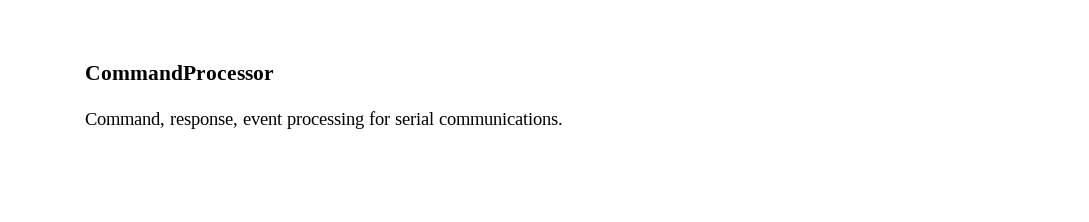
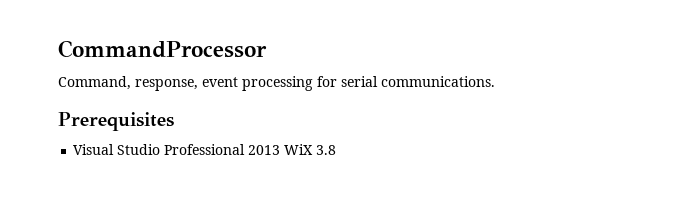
+ Prerequisites
+ Visual Studio Professional 2013 WiX 3.8

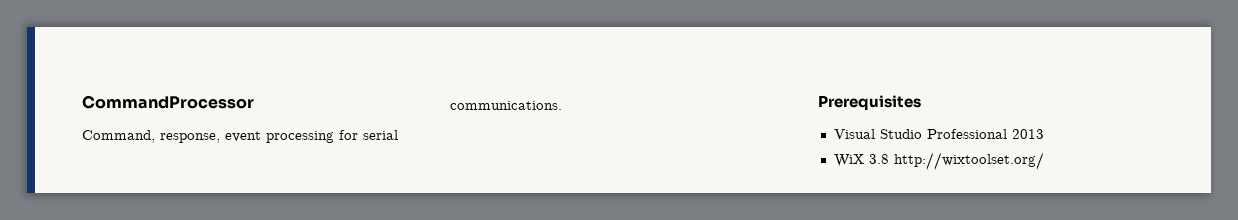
- Visual Studio Professional 2013 WiX 3.8
+ Visual Studio Professional 2013
+ WiX 3.8 http://wixtoolset.org/

